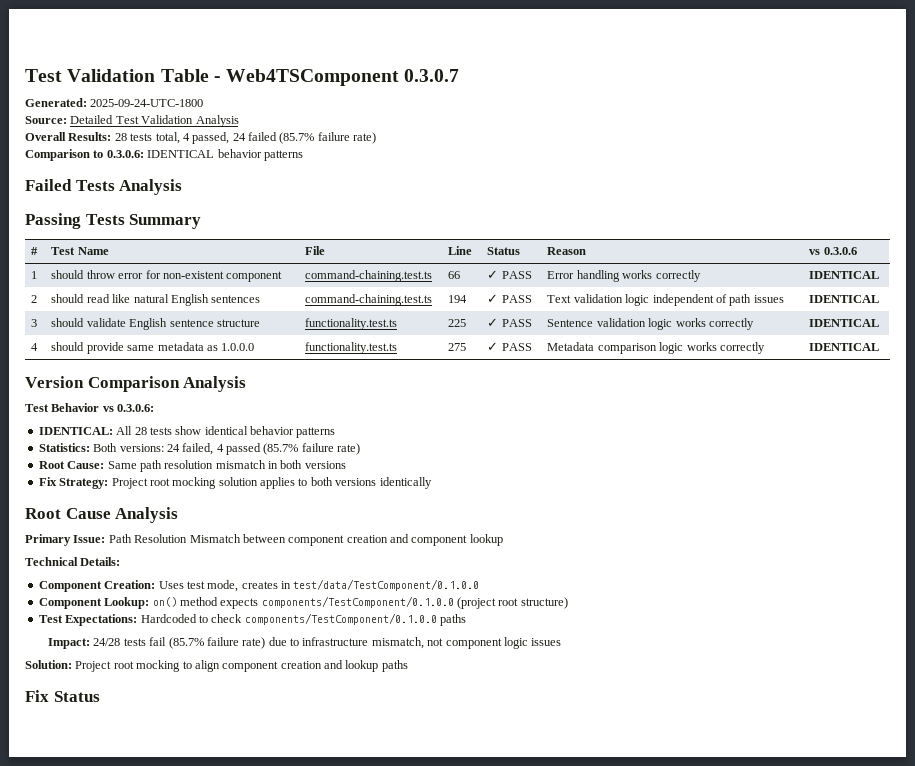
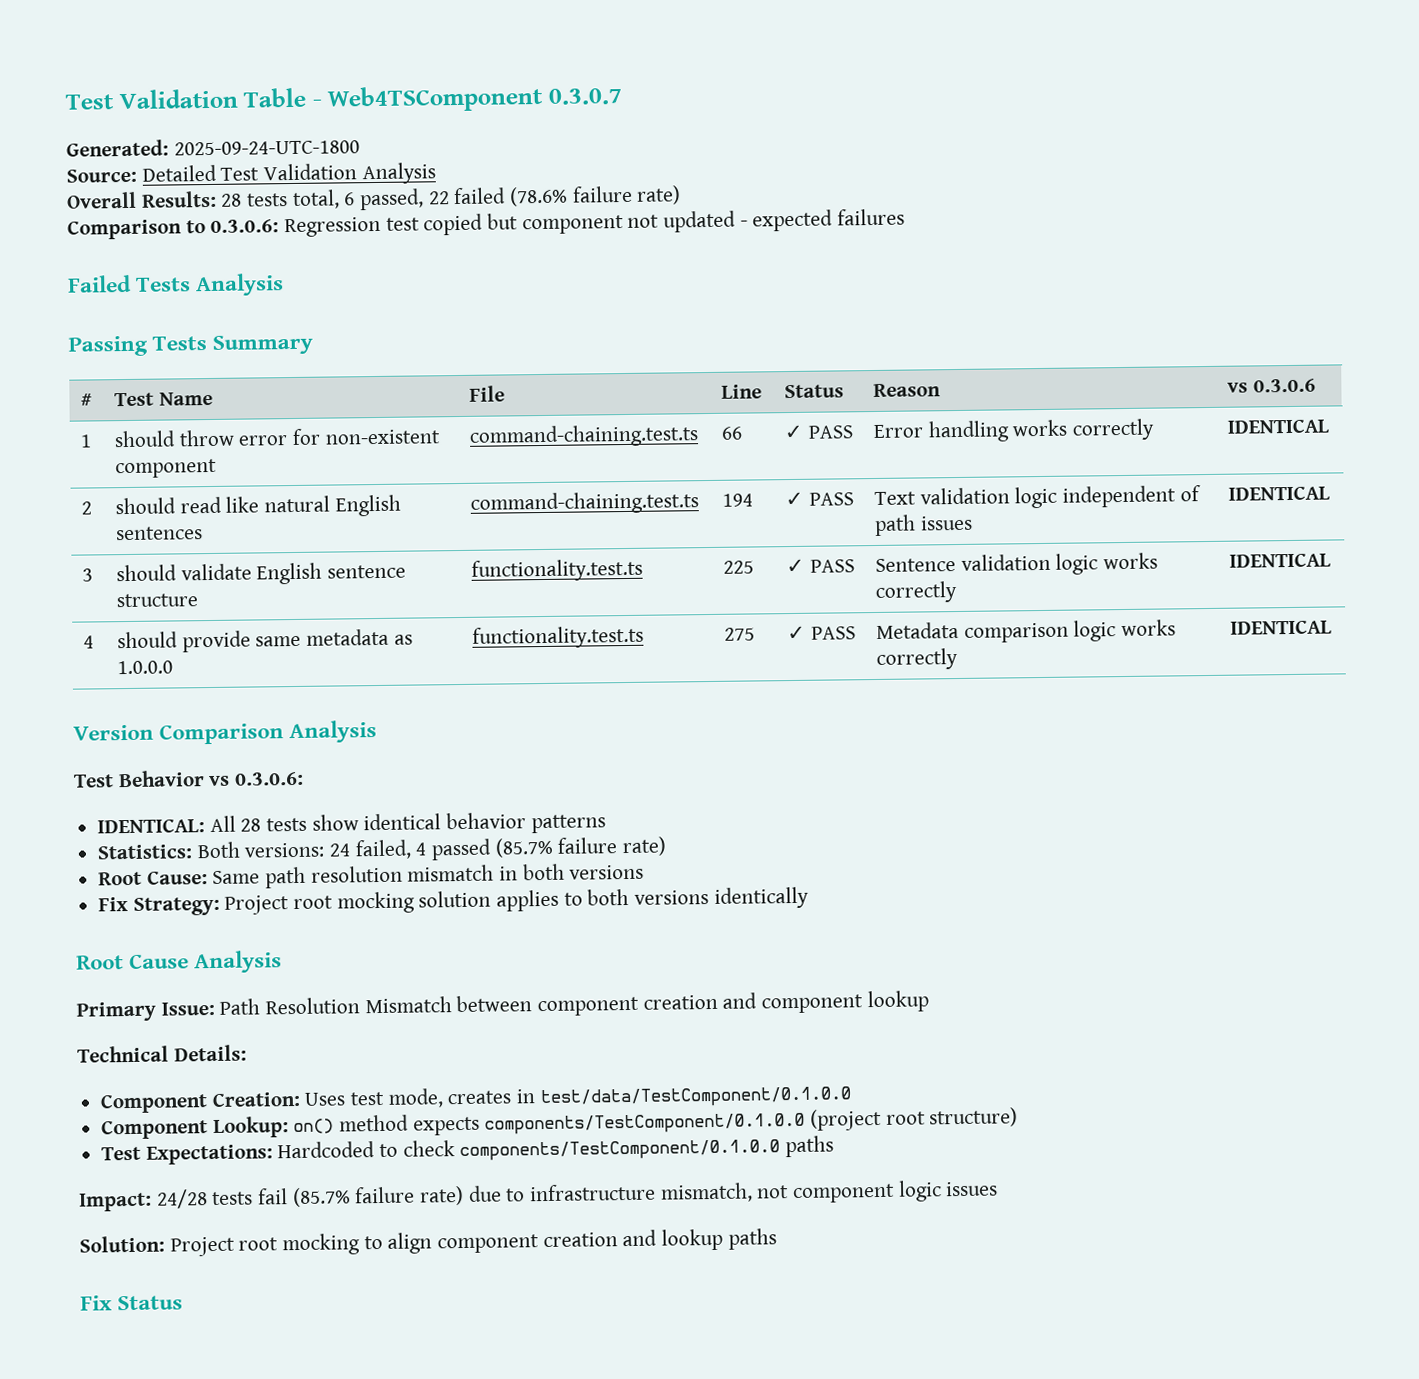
- Overall Results: 28 tests total, 4 passed, 24 failed (85.7% failure rate)
+ Overall Results: 28 tests total, 6 passed, 22 failed (78.6% failure rate)
- Comparison to 0.3.0.6: IDENTICAL behavior patterns
+ Comparison to 0.3.0.6: Regression test copied but component not updated - expected failures

